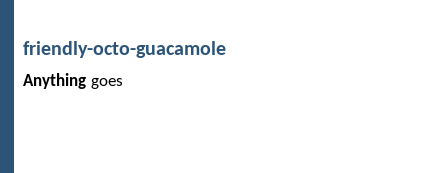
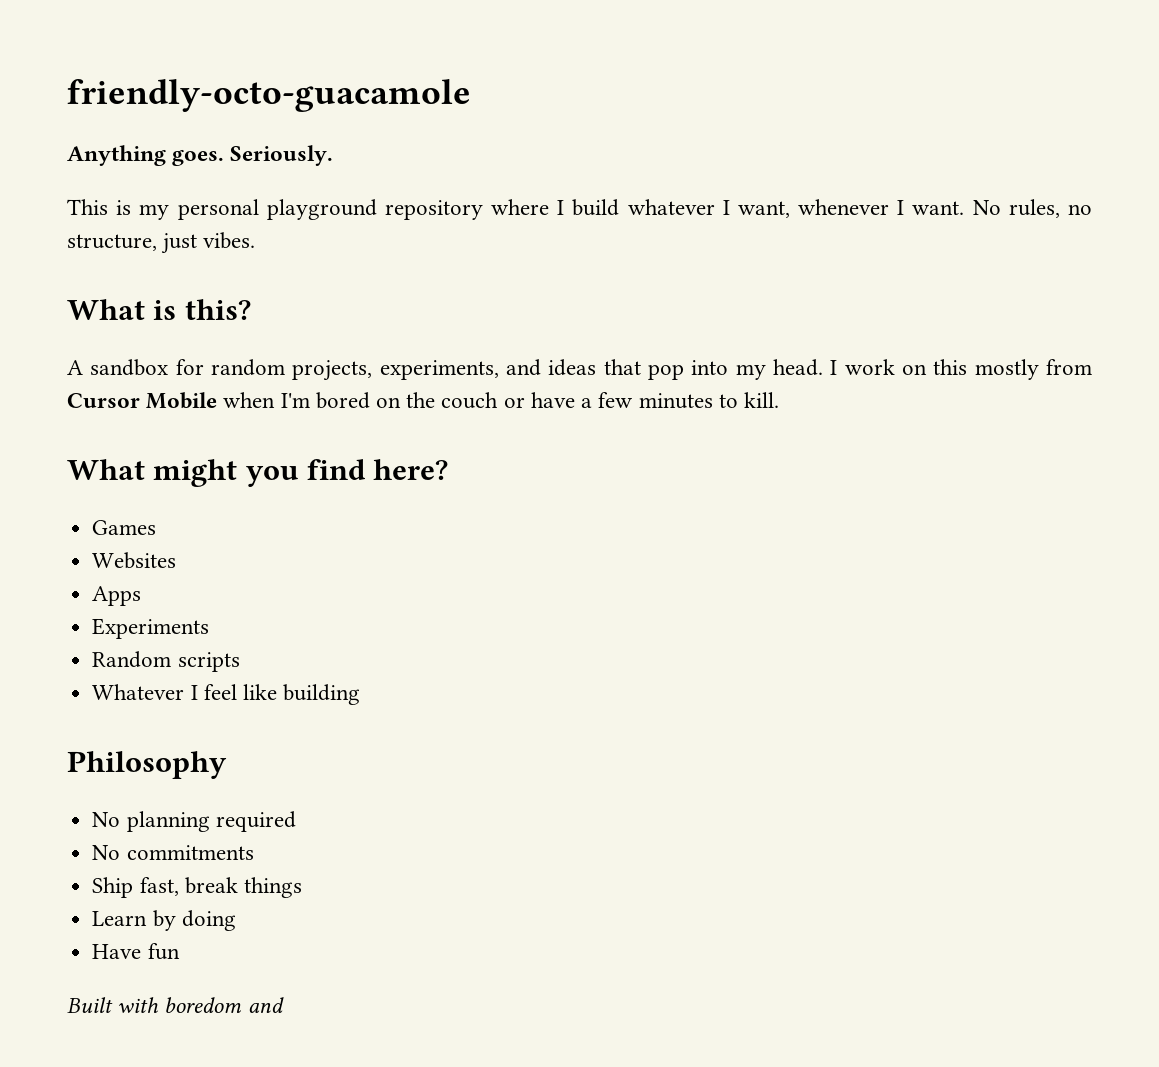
- Anything goes
+ Anything goes. Seriously.
+ This is my personal playground repository where I build whatever I want, whenever I want. No rules, no structure, just vibes.
+ What is this?
+ A sandbox for random projects, experiments, and ideas that pop into my head. I work on this mostly from Cursor Mobile when I'm bored on the couch or have a few minutes to kill.
+ What might you find here?
+ Games
+ Websites
+ Apps
+ Experiments
+ Random scripts
+ Whatever I feel like building
+ Philosophy
+ No planning required
+ No commitments
+ Ship fast, break things
+ Learn by doing
+ Have fun
+ Built with boredom and

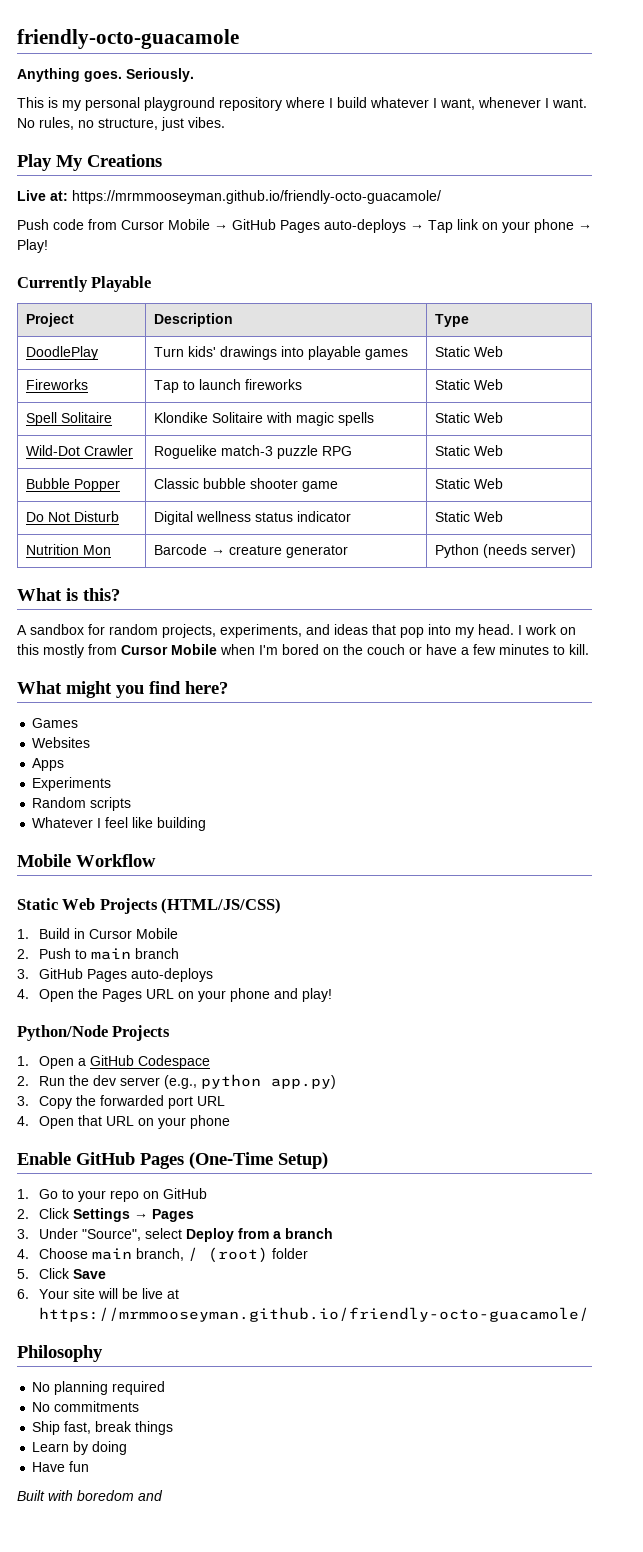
+ Play My Creations
+ Live at: https://mrmmooseyman.github.io/friendly-octo-guacamole/
+ Push code from Cursor Mobile → GitHub Pages auto-deploys → Tap link on your phone → Play!
+ Currently Playable
+ Project | Description | Type
+ DoodlePlay | Turn kids' drawings into playable games | Static Web
+ Fireworks | Tap to launch fireworks | Static Web
+ Spell Solitaire | Klondike Solitaire with magic spells | Static Web
+ Wild-Dot Crawler | Roguelike match-3 puzzle RPG | Static Web
+ Bubble Popper | Classic bubble shooter game | Static Web
+ Do Not Disturb | Digital wellness status indicator | Static Web
+ Nutrition Mon | Barcode → creature generator | Python (needs server)
+ Mobile Workflow
+ Static Web Projects (HTML/JS/CSS)
+ 1. Build in Cursor Mobile
+ 2. Push to main branch
+ 3. GitHub Pages auto-deploys
+ 4. Open the Pages URL on your phone and play!
+ Python/Node Projects
+ 1. Open a GitHub Codespace
+ 2. Run the dev server (e.g., python app.py)
+ 3. Copy the forwarded port URL
+ 4. Open that URL on your phone
+ Enable GitHub Pages (One-Time Setup)
+ 1. Go to your repo on GitHub
+ 2. Click Settings → Pages
+ 3. Under "Source", select Deploy from a branch
+ 4. Choose main branch, / (root) folder
+ 5. Click Save
+ 6. Your site will be live at https://mrmmooseyman.github.io/friendly-octo-guacamole/

